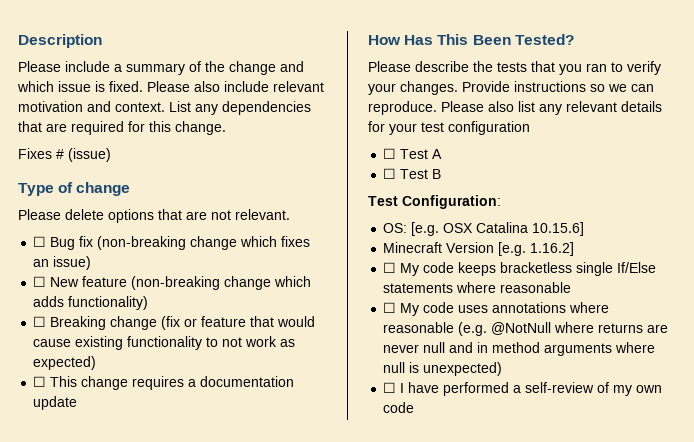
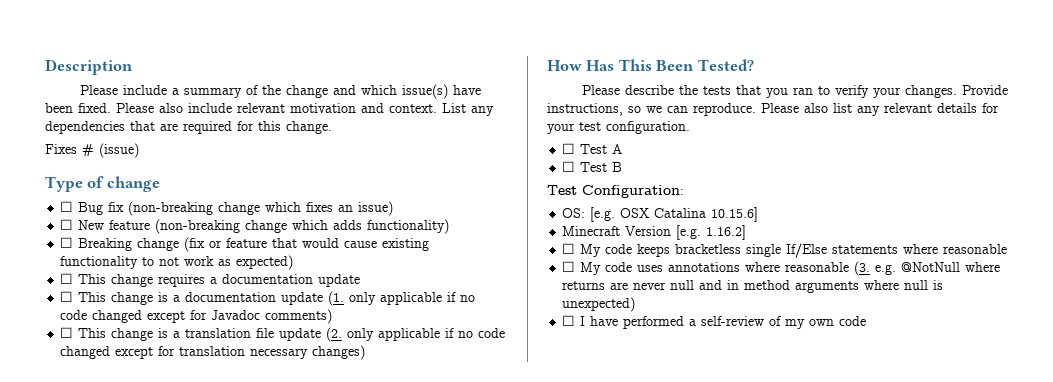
- Please include a summary of the change and which issue is fixed.
+ Please include a summary of the change and which issue(s) have been fixed.
- Please delete options that are not relevant.
+ ☐ This change is a documentation update (1. only applicable if no code changed except for Javadoc comments)
+ ☐ This change is a translation file update (2. only applicable if no code changed except for translation necessary changes)
- Provide instructions so we can reproduce.
+ Provide instructions, so we can reproduce.
- Please also list any relevant details for your test configuration
+ Please also list any relevant details for your test configuration.
- ☐ My code uses annotations where reasonable (e.g. @NotNull where returns are never null and in method arguments where null is unexpected)
+ ☐ My code uses annotations where reasonable (3. e.g. @NotNull where returns are never null and in method arguments where null is unexpected)

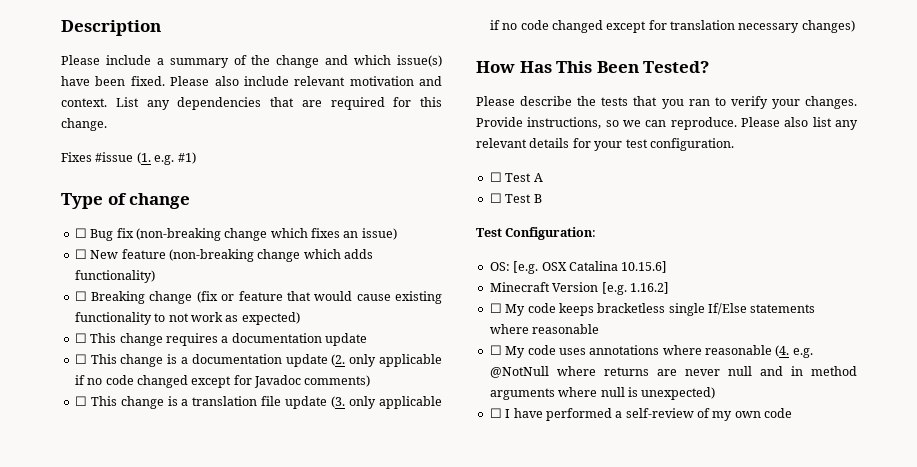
- Fixes # (issue)
+ Fixes #issue (1. e.g. #1)
- ☐ This change is a documentation update (1. only applicable if no code changed except for Javadoc comments)
+ ☐ This change is a documentation update (2. only applicable if no code changed except for Javadoc comments)
- ☐ This change is a translation file update (2. only applicable if no code changed except for translation necessary changes)
+ ☐ This change is a translation file update (3. only applicable if no code changed except for translation necessary changes)
- ☐ My code uses annotations where reasonable (3. e.g. @NotNull where returns are never null and in method arguments where null is unexpected)
+ ☐ My code uses annotations where reasonable (4. e.g. @NotNull where returns are never null and in method arguments where null is unexpected)

